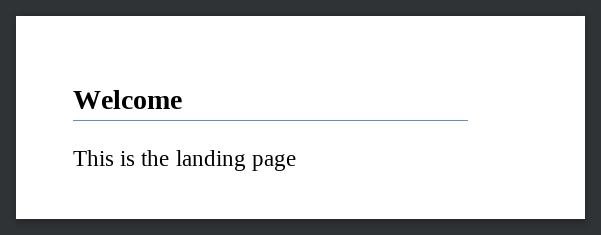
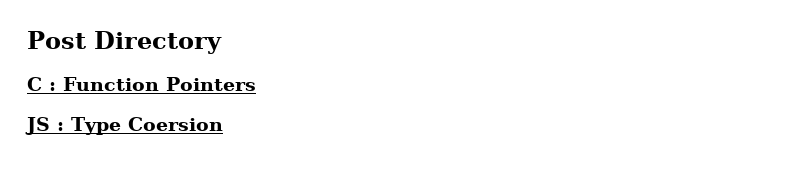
- Welcome
- This is the landing page
+ Post Directory
+ C : Function Pointers
+ JS : Type Coersion

